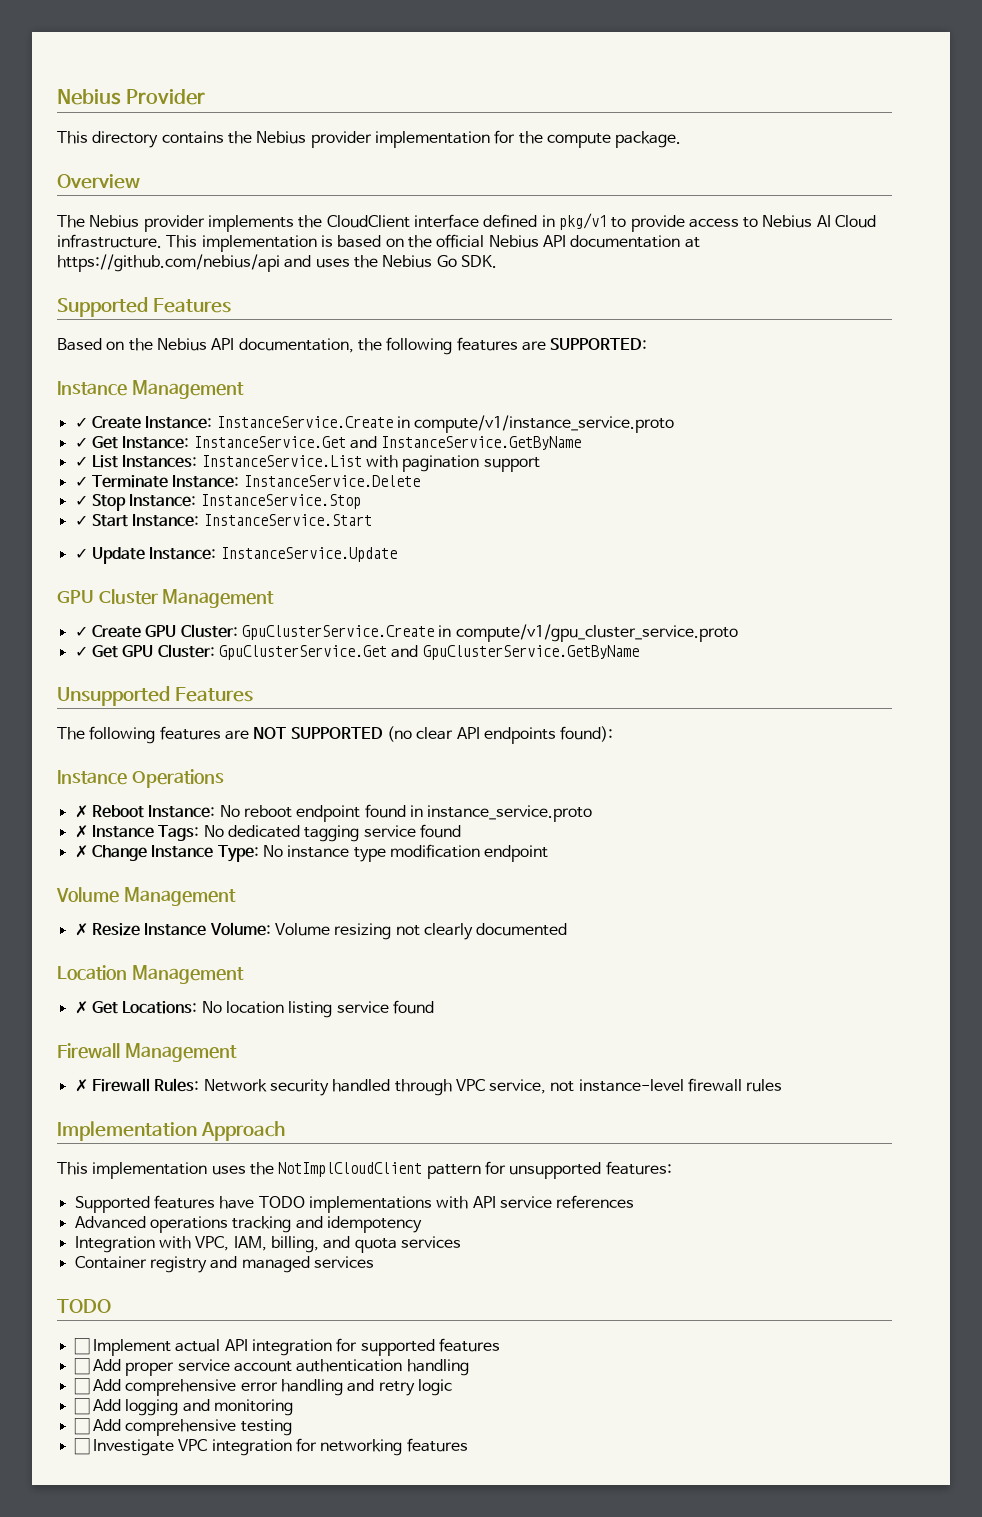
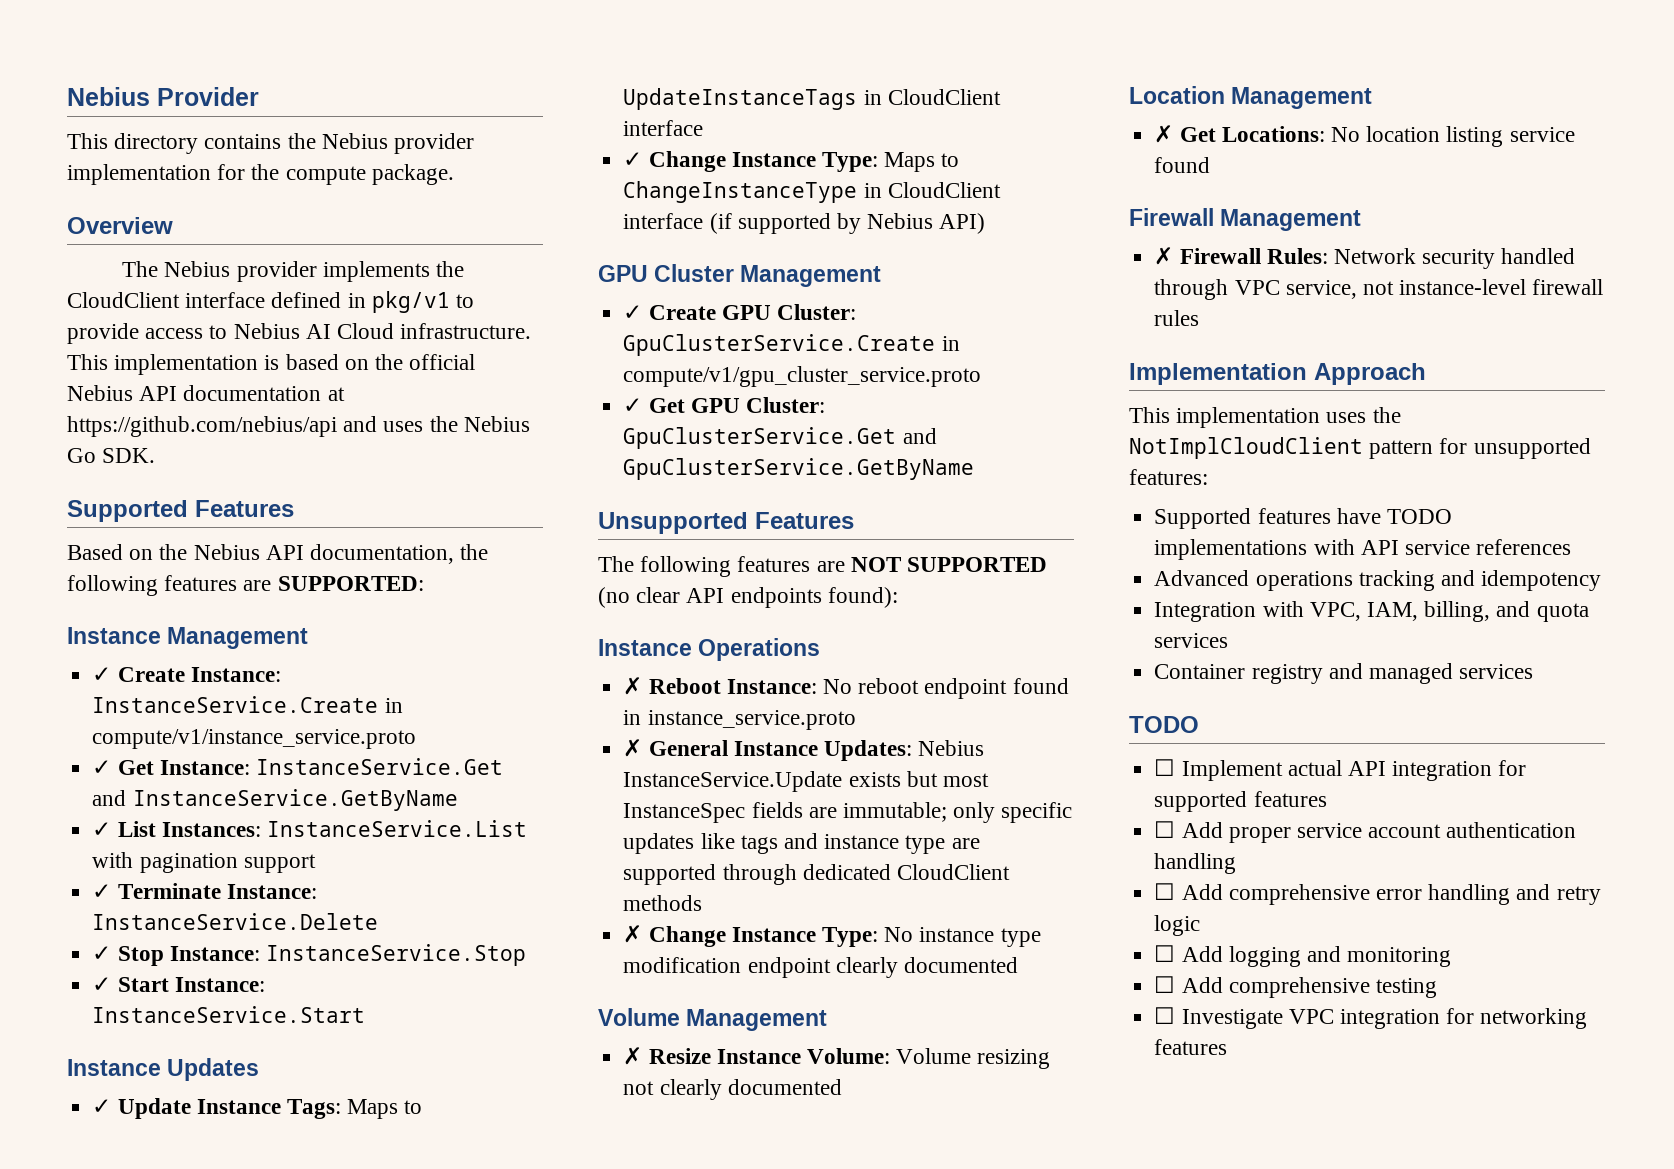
+ Instance Updates
- ✓ Update Instance: InstanceService.Update
+ ✓ Update Instance Tags: Maps to UpdateInstanceTags in CloudClient interface
+ ✓ Change Instance Type: Maps to ChangeInstanceType in CloudClient interface (if supported by Nebius API)
- ✗ Instance Tags: No dedicated tagging service found
+ ✗ General Instance Updates: Nebius InstanceService.Update exists but most InstanceSpec fields are immutable; only specific updates like tags and instance type are supported through dedicated CloudClient methods
- ✗ Change Instance Type: No instance type modification endpoint
+ ✗ Change Instance Type: No instance type modification endpoint clearly documented

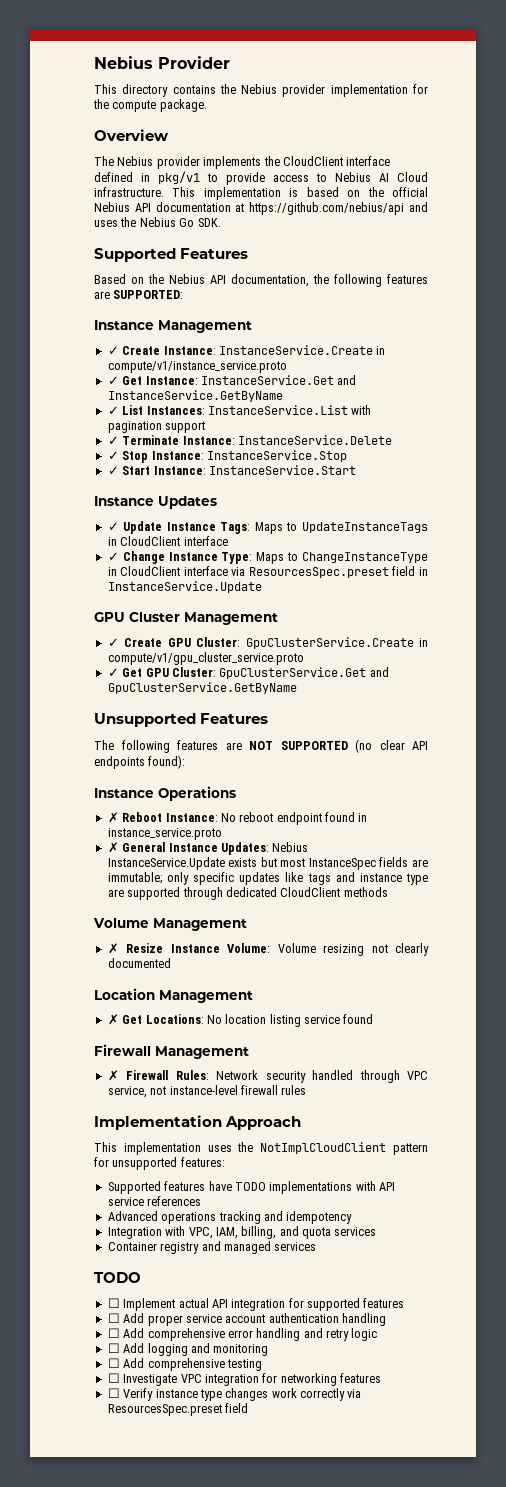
- ✓ Change Instance Type: Maps to ChangeInstanceType in CloudClient interface (if supported by Nebius API)
+ ✓ Change Instance Type: Maps to ChangeInstanceType in CloudClient interface via ResourcesSpec.preset field in InstanceService.Update
- ✗ Change Instance Type: No instance type modification endpoint clearly documented
+ ☐ Verify instance type changes work correctly via ResourcesSpec.preset field

